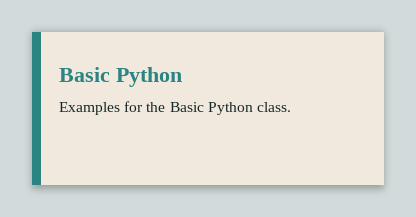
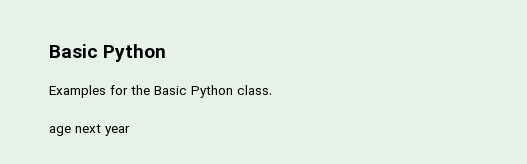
+ age next year

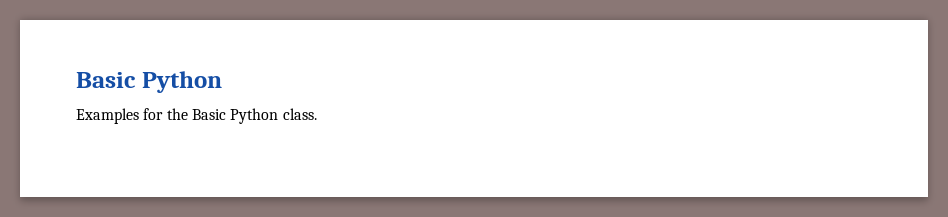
- age next year

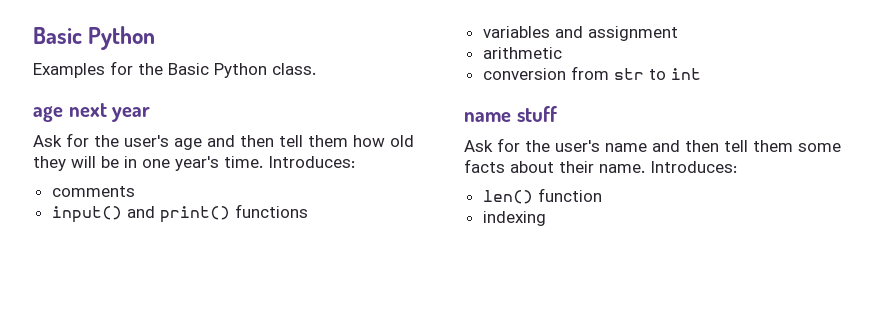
+ age next year
+ Ask for the user's age and then tell them how old they will be in one year's time. Introduces:
+ comments
+ input() and print() functions
+ variables and assignment
+ arithmetic
+ conversion from str to int
+ name stuff
+ Ask for the user's name and then tell them some facts about their name. Introduces:
+ len() function
+ indexing

